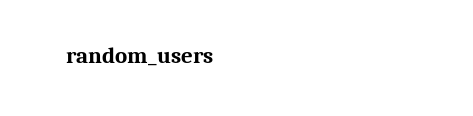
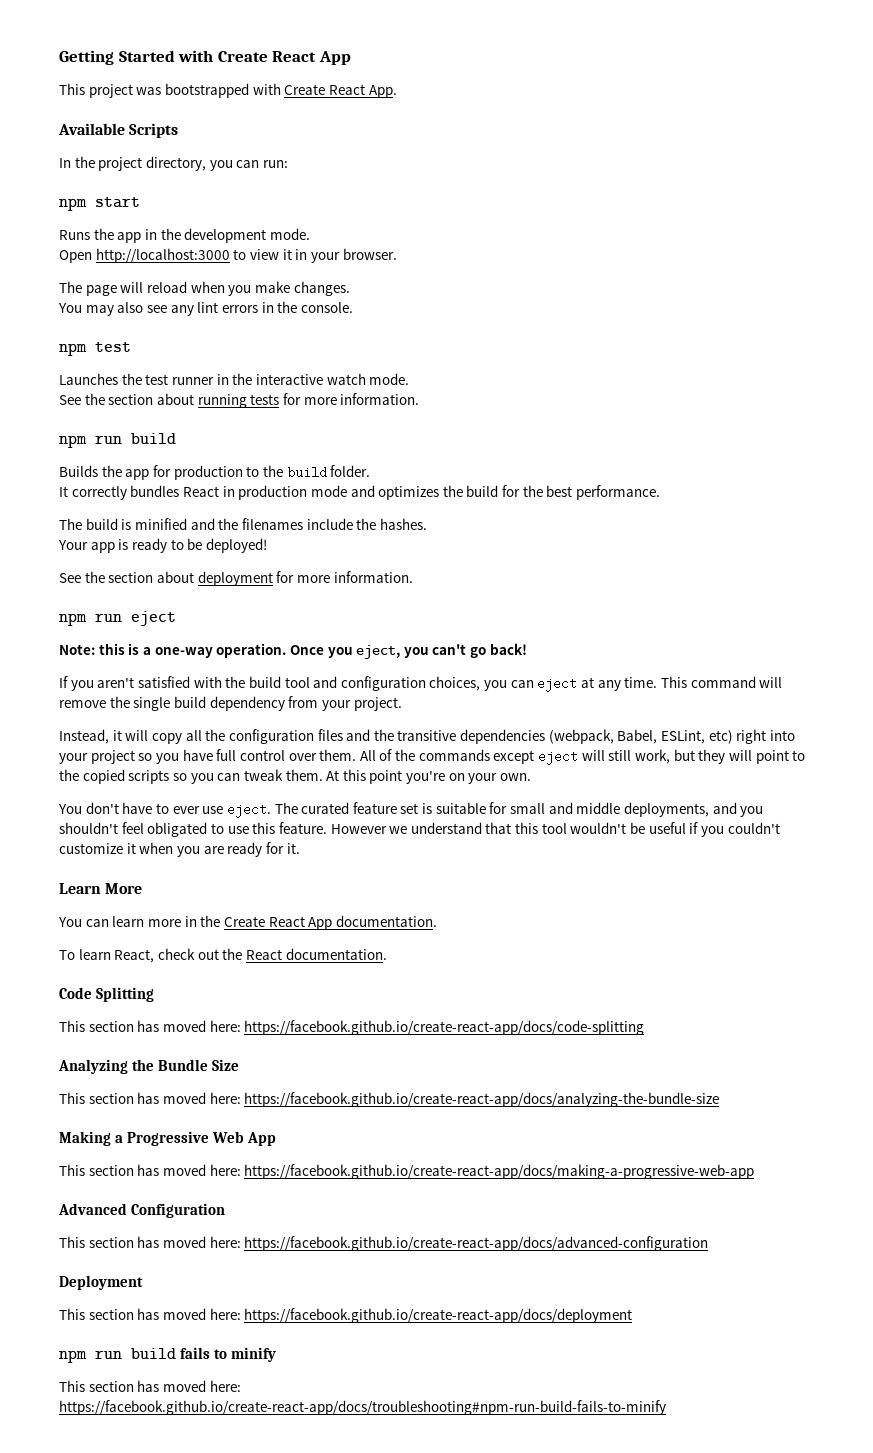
- random_users
+ Getting Started with Create React App
+ This project was bootstrapped with Create React App.
+ Available Scripts
+ In the project directory, you can run:
+ npm start
+ Runs the app in the development mode.
+ Open http://localhost:3000 to view it in your browser.
+ The page will reload when you make changes.
+ You may also see any lint errors in the console.
+ npm test
+ Launches the test runner in the interactive watch mode.
+ See the section about running tests for more information.
+ npm run build
+ Builds the app for production to the build folder.
+ It correctly bundles React in production mode and optimizes the build for the best performance.
+ The build is minified and the filenames include the hashes.
+ Your app is ready to be deployed!
+ See the section about deployment for more information.
+ npm run eject
+ Note: this is a one-way operation. Once you eject, you can't go back!
+ If you aren't satisfied with the build tool and configuration choices, you can eject at any time. This command will remove the single build dependency from your project.
+ Instead, it will copy all the configuration files and the transitive dependencies (webpack, Babel, ESLint, etc) right into your project so you have full control over them. All of the commands except eject will still work, but they will point to the copied scripts so you can tweak them. At this point you're on your own.
+ You don't have to ever use eject. The curated feature set is suitable for small and middle deployments, and you shouldn't feel obligated to use this feature. However we understand that this tool wouldn't be useful if you couldn't customize it when you are ready for it.
+ Learn More
+ You can learn more in the Create React App documentation.
+ To learn React, check out the React documentation.
+ Code Splitting
+ This section has moved here: https://facebook.github.io/create-react-app/docs/code-splitting
+ Analyzing the Bundle Size
+ This section has moved here: https://facebook.github.io/create-react-app/docs/analyzing-the-bundle-size
+ Making a Progressive Web App
+ This section has moved here: https://facebook.github.io/create-react-app/docs/making-a-progressive-web-app
+ Advanced Configuration
+ This section has moved here: https://facebook.github.io/create-react-app/docs/advanced-configuration
+ Deployment
+ This section has moved here: https://facebook.github.io/create-react-app/docs/deployment
+ npm run build fails to minify
+ This section has moved here: https://facebook.github.io/create-react-app/docs/troubleshooting#npm-run-build-fails-to-minify

